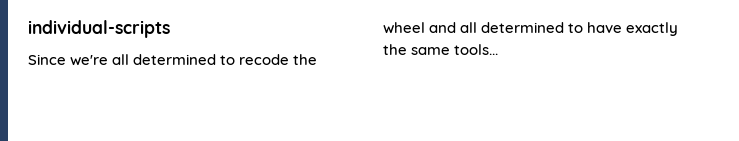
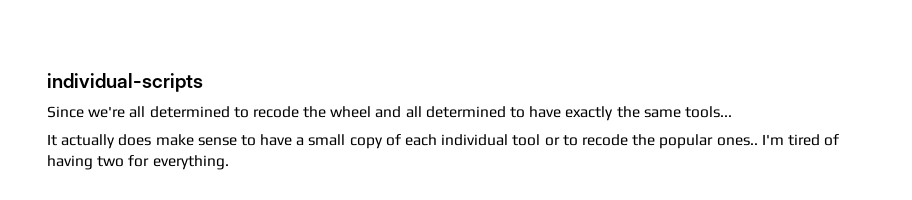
+ It actually does make sense to have a small copy of each individual tool or to recode the popular ones.. I'm tired of having two for everything.

